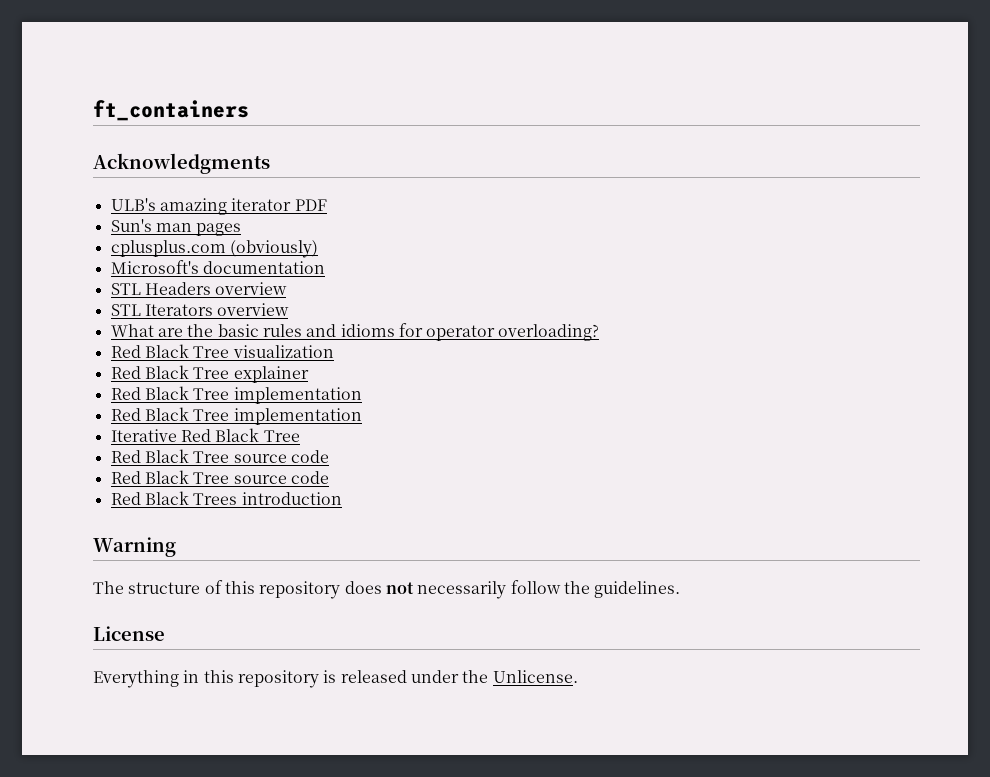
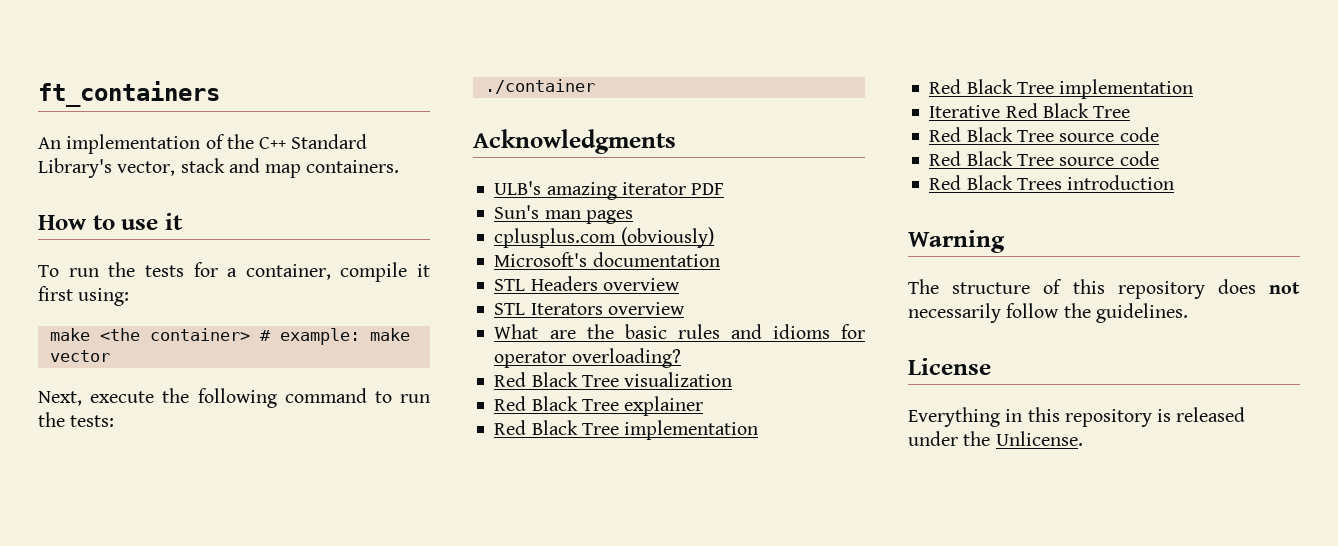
+ An implementation of the C++ Standard Library's vector, stack and map containers.
+ How to use it
+ To run the tests for a container, compile it first using:
+ make <the container> # example: make vector
+ Next, execute the following command to run the tests:
+ ./container

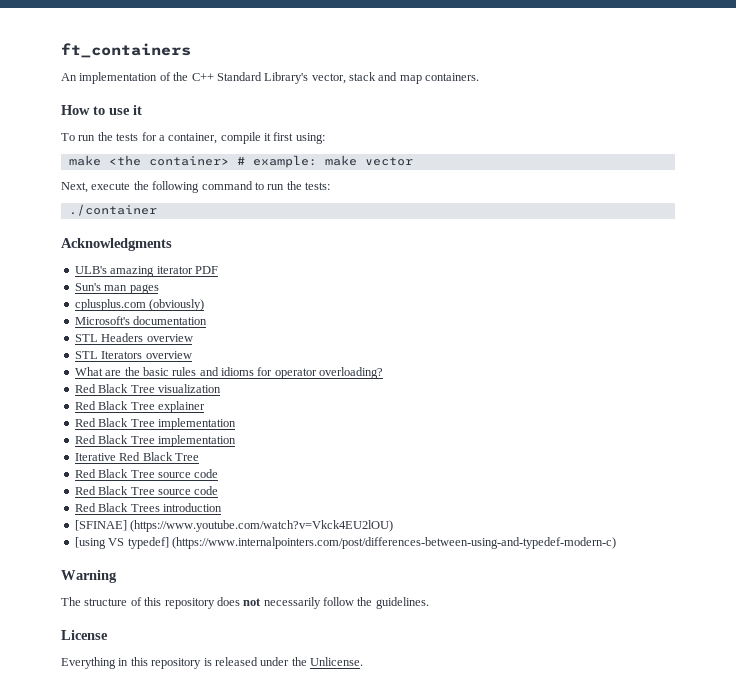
+ [SFINAE] (https://www.youtube.com/watch?v=Vkck4EU2lOU)
+ [using VS typedef] (https://www.internalpointers.com/post/differences-between-using-and-typedef-modern-c)

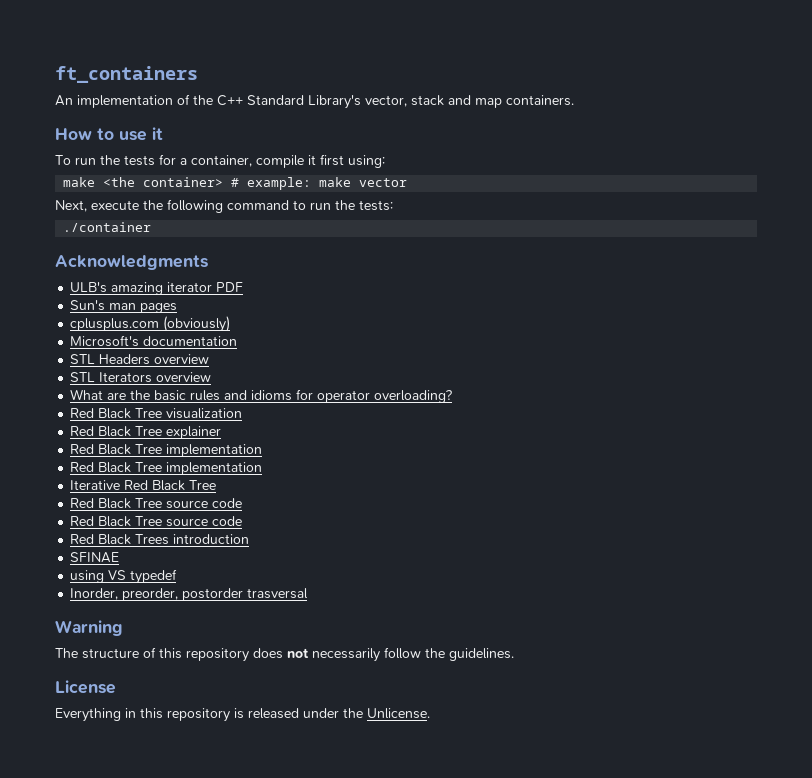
- [SFINAE] (https://www.youtube.com/watch?v=Vkck4EU2lOU)
- [using VS typedef] (https://www.internalpointers.com/post/differences-between-using-and-typedef-modern-c)
+ SFINAE
+ using VS typedef
+ Inorder, preorder, postorder trasversal

